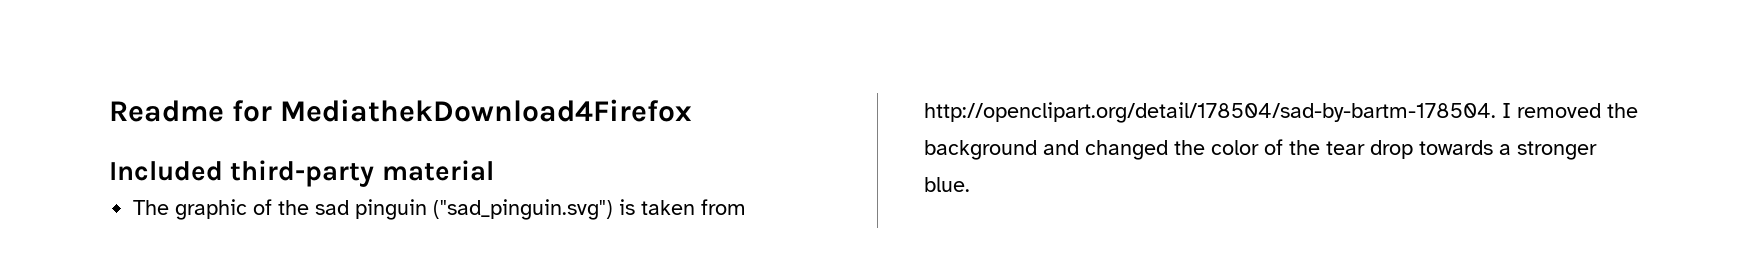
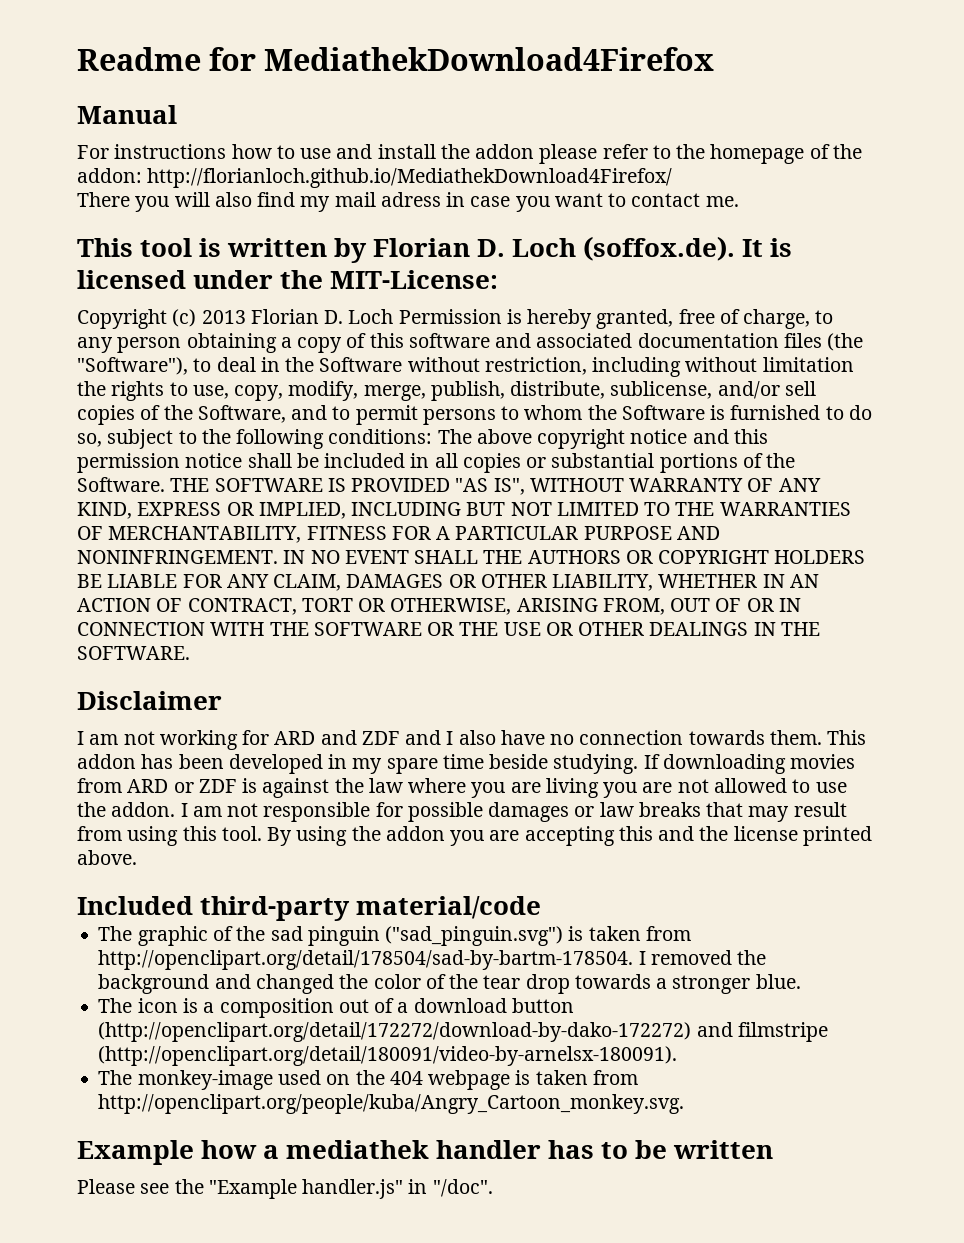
+ Manual
+ For instructions how to use and install the addon please refer to the homepage of the addon: http://florianloch.github.io/MediathekDownload4Firefox/
+ There you will also find my mail adress in case you want to contact me.
+ This tool is written by Florian D. Loch (soffox.de). It is licensed under the MIT-License:
+ Copyright (c) 2013 Florian D. Loch Permission is hereby granted, free of charge, to any person obtaining a copy of this software and associated documentation files (the "Software"), to deal in the Software without restriction, including without limitation the rights to use, copy, modify, merge, publish, distribute, sublicense, and/or sell copies of the Software, and to permit persons to whom the Software is furnished to do so, subject to the following conditions: The above copyright notice and this permission notice shall be included in all copies or substantial portions of the Software. THE SOFTWARE IS PROVIDED "AS IS", WITHOUT WARRANTY OF ANY KIND, EXPRESS OR IMPLIED, INCLUDING BUT NOT LIMITED TO THE WARRANTIES OF MERCHANTABILITY, FITNESS FOR A PARTICULAR PURPOSE AND NONINFRINGEMENT. IN NO EVENT SHALL THE AUTHORS OR COPYRIGHT HOLDERS BE LIABLE FOR ANY CLAIM, DAMAGES OR OTHER LIABILITY, WHETHER IN AN ACTION OF CONTRACT, TORT OR OTHERWISE, ARISING FROM, OUT OF OR IN CONNECTION WITH THE SOFTWARE OR THE USE OR OTHER DEALINGS IN THE SOFTWARE.
+ Disclaimer
+ I am not working for ARD and ZDF and I also have no connection towards them. This addon has been developed in my spare time beside studying. If downloading movies from ARD or ZDF is against the law where you are living you are not allowed to use the addon. I am not responsible for possible damages or law breaks that may result from using this tool. By using the addon you are accepting this and the license printed above.
- Included third-party material
+ Included third-party material/code
+ The icon is a composition out of a download button (http://openclipart.org/detail/172272/download-by-dako-172272) and filmstripe (http://openclipart.org/detail/180091/video-by-arnelsx-180091).
+ The monkey-image used on the 404 webpage is taken from http://openclipart.org/people/kuba/Angry_Cartoon_monkey.svg.
+ Example how a mediathek handler has to be written
+ Please see the "Example handler.js" in "/doc".

